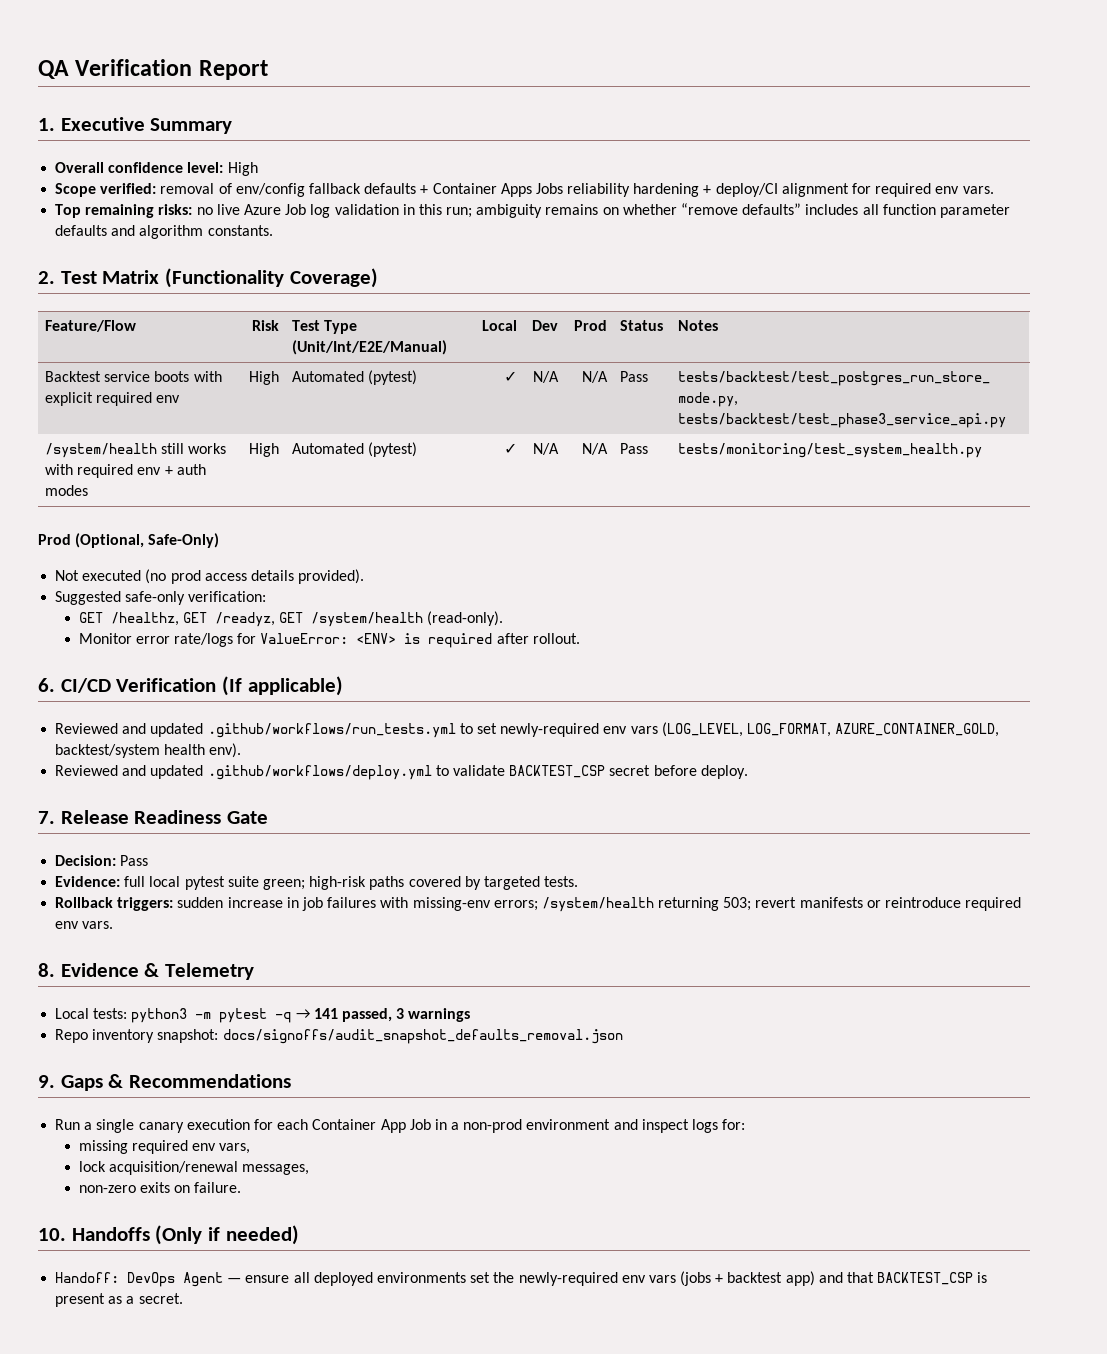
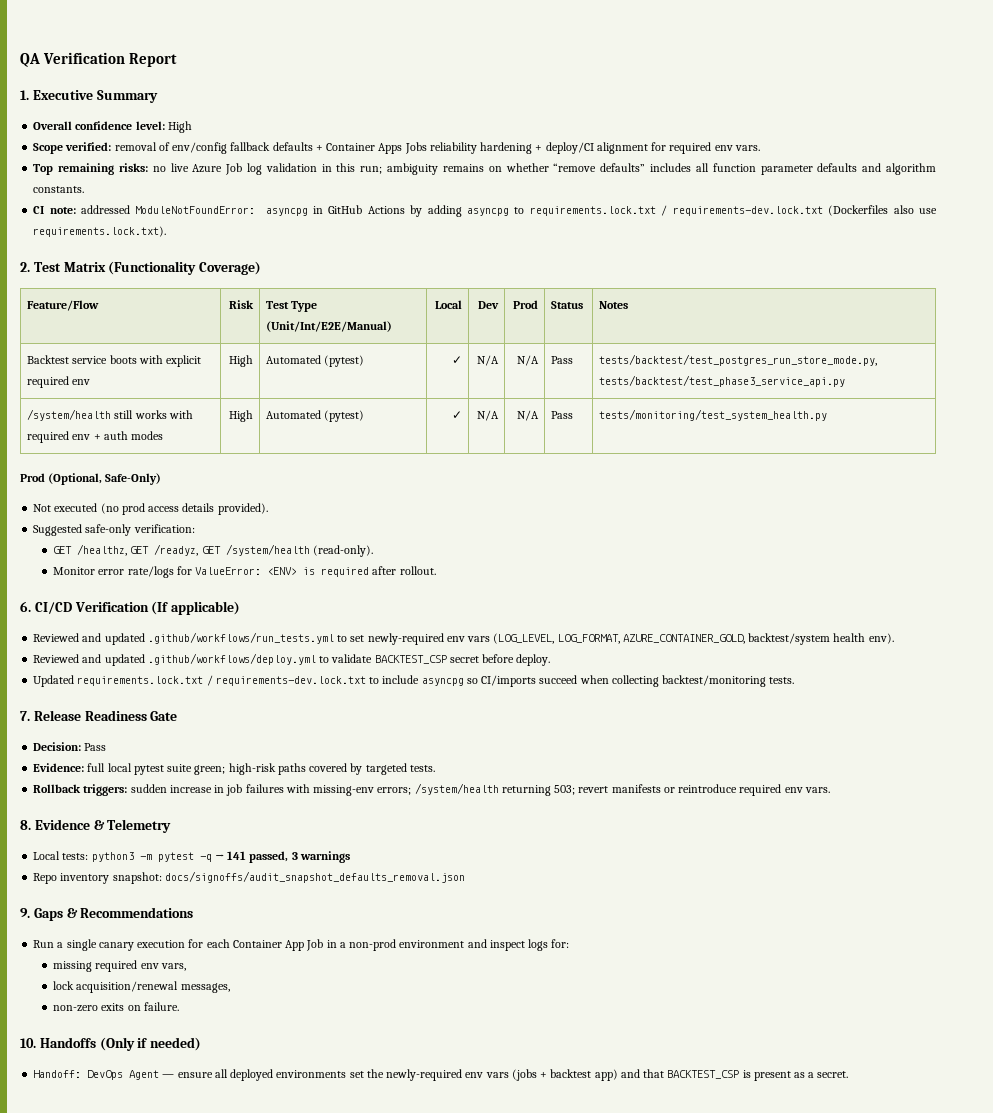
+ CI note: addressed ModuleNotFoundError: asyncpg in GitHub Actions by adding asyncpg to requirements.lock.txt / requirements-dev.lock.txt (Dockerfiles also use requirements.lock.txt).
+ Updated requirements.lock.txt / requirements-dev.lock.txt to include asyncpg so CI/imports succeed when collecting backtest/monitoring tests.

